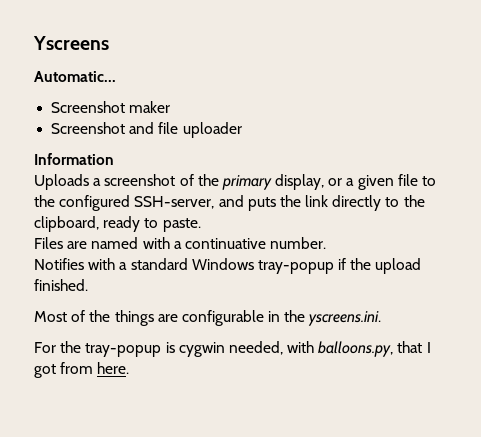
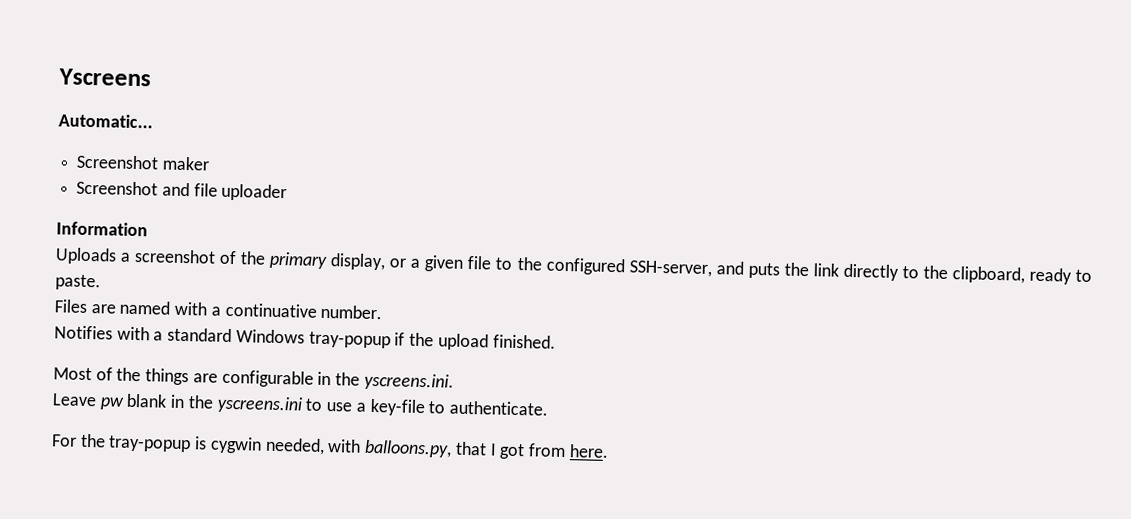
+ Leave pw blank in the yscreens.ini to use a key-file to authenticate.

